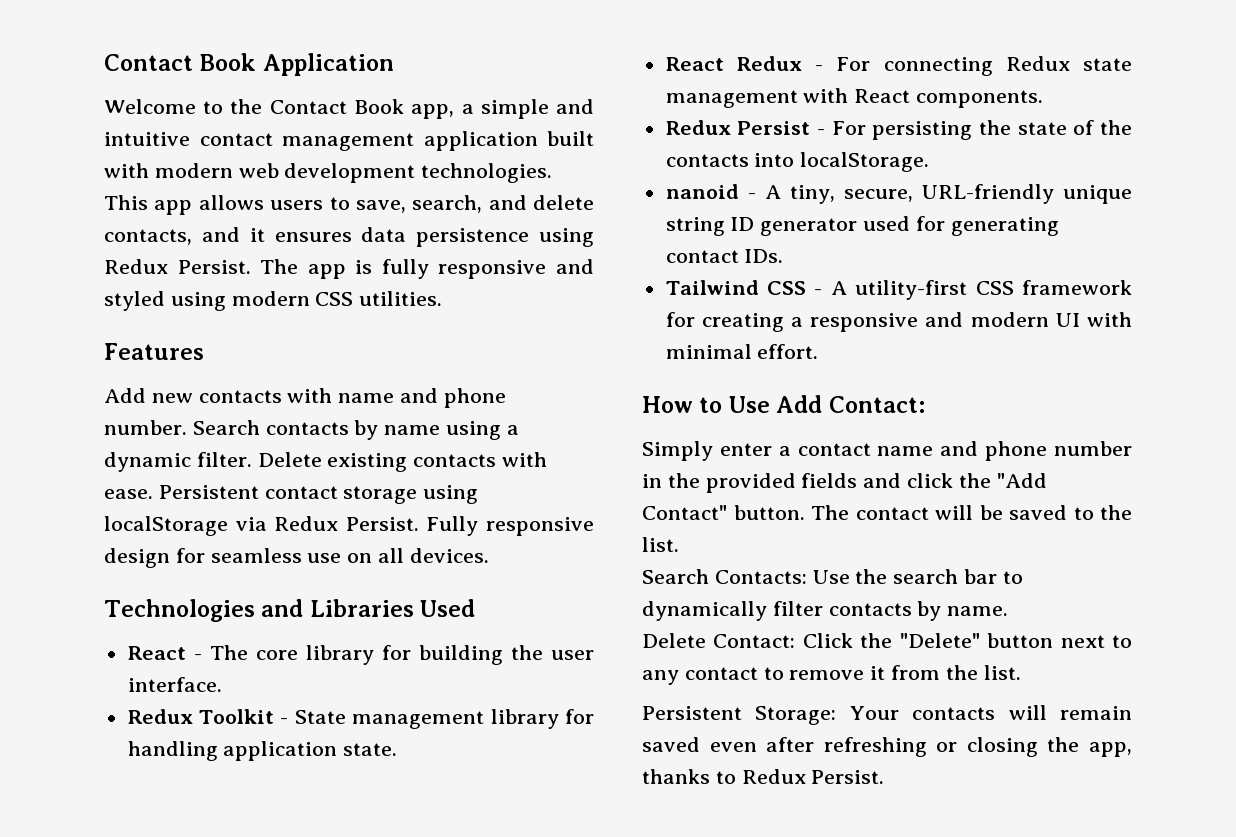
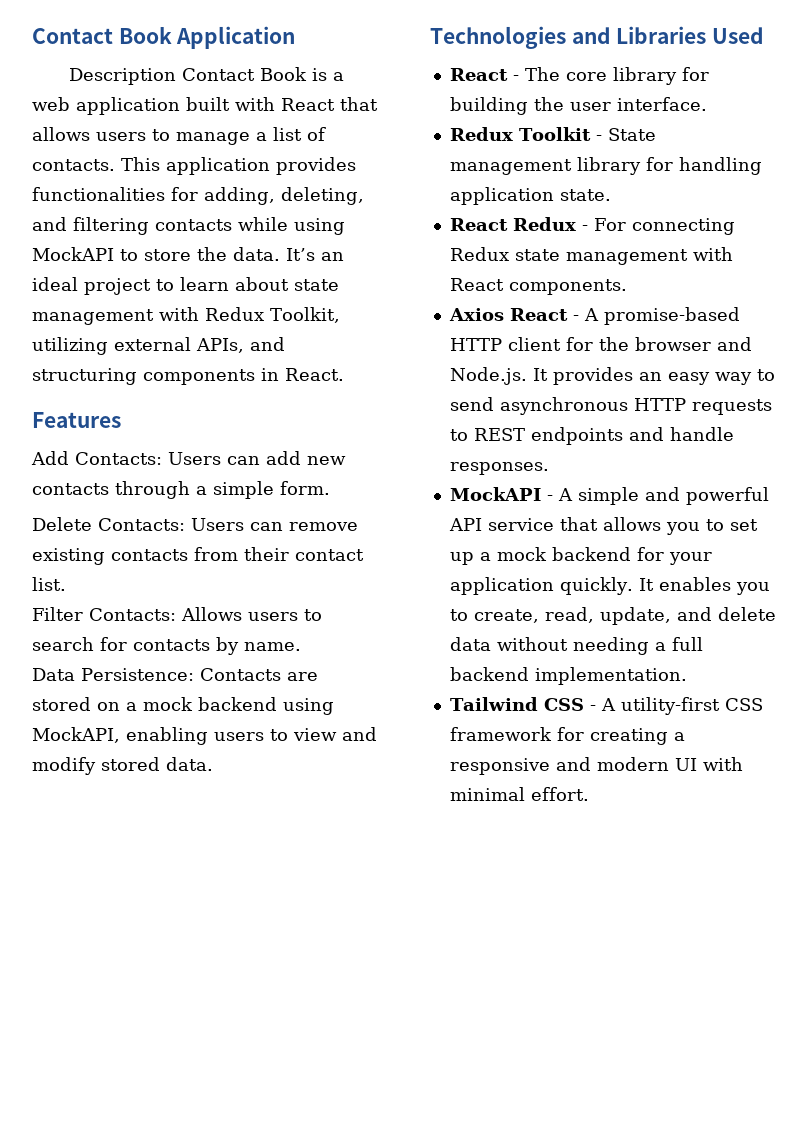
- Welcome to the Contact Book app, a simple and intuitive contact management application built with modern web development technologies. This app allows users to save, search, and delete contacts, and it ensures data persistence using Redux Persist. The app is fully responsive and styled using modern CSS utilities.
+ Description Contact Book is a web application built with React that allows users to manage a list of contacts. This application provides functionalities for adding, deleting, and filtering contacts while using MockAPI to store the data. It’s an ideal project to learn about state management with Redux Toolkit, utilizing external APIs, and structuring components in React.
  Features
- Add new contacts with name and phone number. Search contacts by name using a dynamic filter. Delete existing contacts with ease. Persistent contact storage using localStorage via Redux Persist. Fully responsive design for seamless use on all devices.
+ Add Contacts: Users can add new contacts through a simple form.
+ Delete Contacts: Users can remove existing contacts from their contact list.
+ Filter Contacts: Allows users to search for contacts by name.
+ Data Persistence: Contacts are stored on a mock backend using MockAPI, enabling users to view and modify stored data.
- Redux Persist - For persisting the state of the contacts into localStorage.
- nanoid - A tiny, secure, URL-friendly unique string ID generator used for generating contact IDs.
+ Axios React - A promise-based HTTP client for the browser and Node.js. It provides an easy way to send asynchronous HTTP requests to REST endpoints and handle responses.
+ MockAPI - A simple and powerful API service that allows you to set up a mock backend for your application quickly. It enables you to create, read, update, and delete data without needing a full backend implementation.
- How to Use Add Contact:
- Simply enter a contact name and phone number in the provided fields and click the "Add Contact" button. The contact will be saved to the list.
- Search Contacts: Use the search bar to dynamically filter contacts by name.
- Delete Contact: Click the "Delete" button next to any contact to remove it from the list.
- Persistent Storage: Your contacts will remain saved even after refreshing or closing the app, thanks to Redux Persist.

